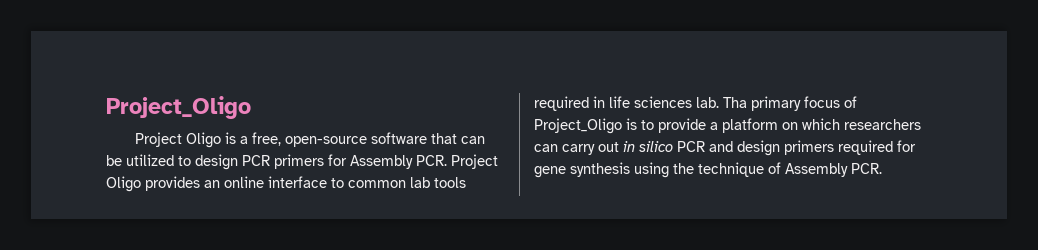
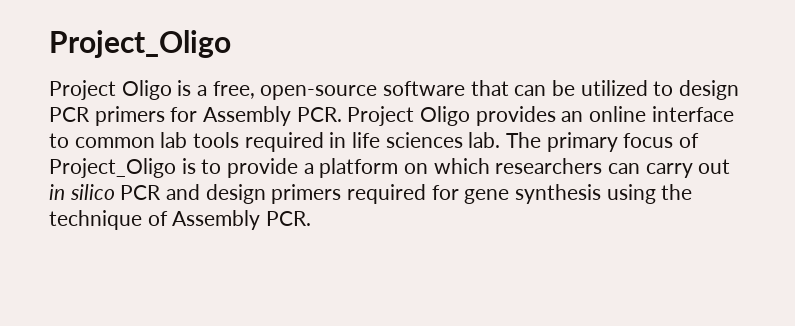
- Tha primary focus of Project_Oligo is to provide a platform on which researchers can carry out in silico PCR and design primers required for gene synthesis using the technique of Assembly PCR.
+ The primary focus of Project_Oligo is to provide a platform on which researchers can carry out in silico PCR and design primers required for gene synthesis using the technique of Assembly PCR.

